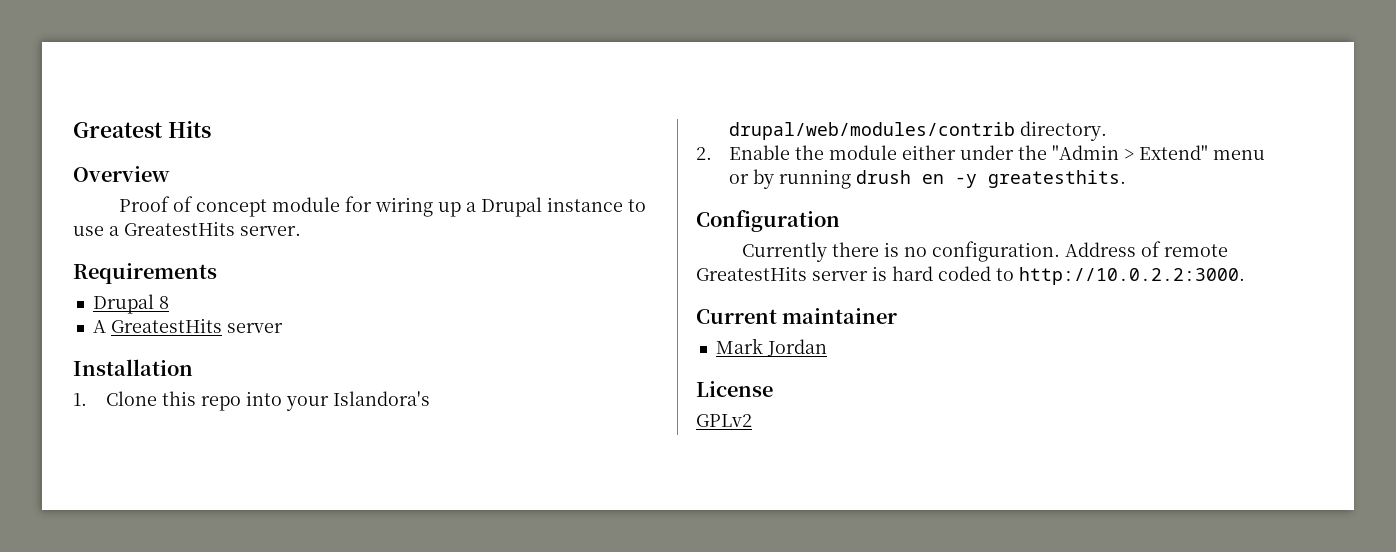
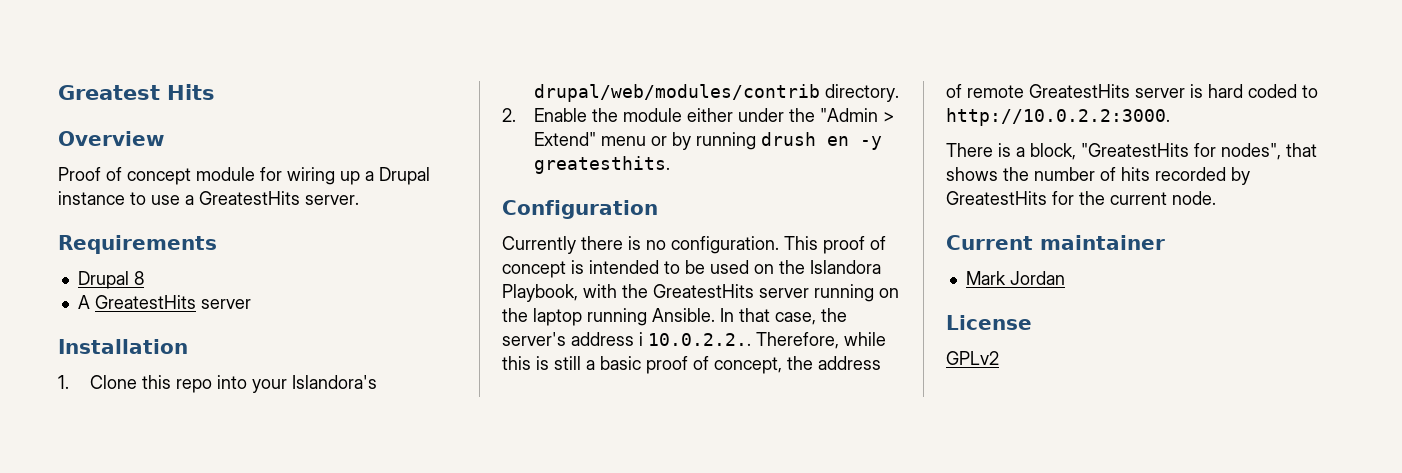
- Address of remote GreatestHits server is hard coded to http://10.0.2.2:3000.
+ This proof of concept is intended to be used on the Islandora Playbook, with the GreatestHits server running on the laptop running Ansible. In that case, the server's address i 10.0.2.2.. Therefore, while this is still a basic proof of concept, the address of remote GreatestHits server is hard coded to http://10.0.2.2:3000.
+ There is a block, "GreatestHits for nodes", that shows the number of hits recorded by GreatestHits for the current node.

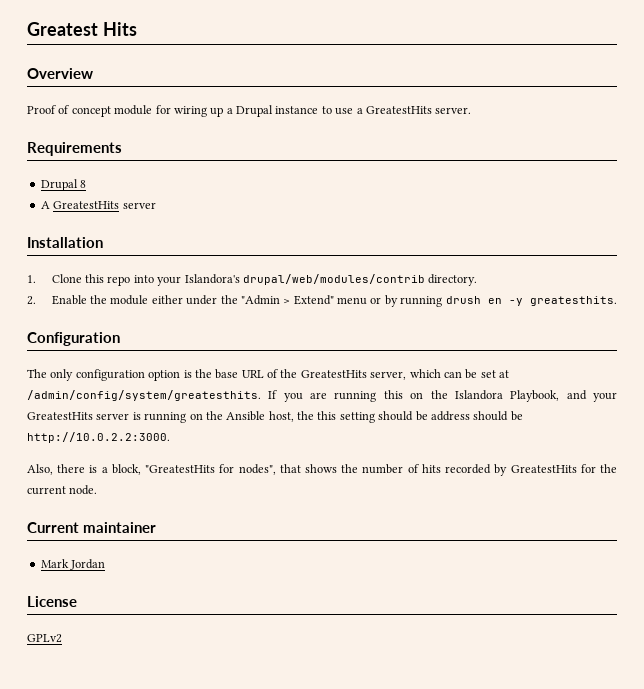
- Currently there is no configuration. This proof of concept is intended to be used on the Islandora Playbook, with the GreatestHits server running on the laptop running Ansible. In that case, the server's address i 10.0.2.2.. Therefore, while this is still a basic proof of concept, the address of remote GreatestHits server is hard coded to http://10.0.2.2:3000.
+ The only configuration option is the base URL of the GreatestHits server, which can be set at /admin/config/system/greatesthits. If you are running this on the Islandora Playbook, and your GreatestHits server is running on the Ansible host, the this setting should be address should be http://10.0.2.2:3000.
- There is a block, "GreatestHits for nodes", that shows the number of hits recorded by GreatestHits for the current node.
+ Also, there is a block, "GreatestHits for nodes", that shows the number of hits recorded by GreatestHits for the current node.

